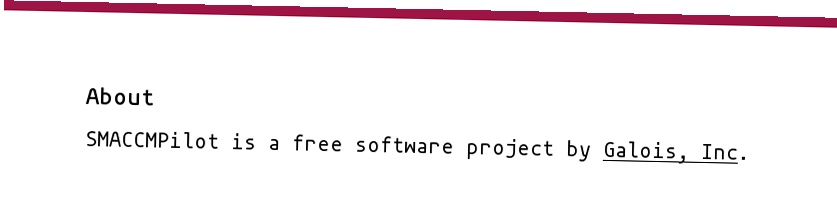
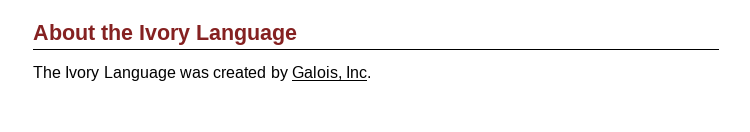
- About
- SMACCMPilot is a free software project by Galois, Inc.
+ About the Ivory Language
+ The Ivory Language was created by Galois, Inc.

